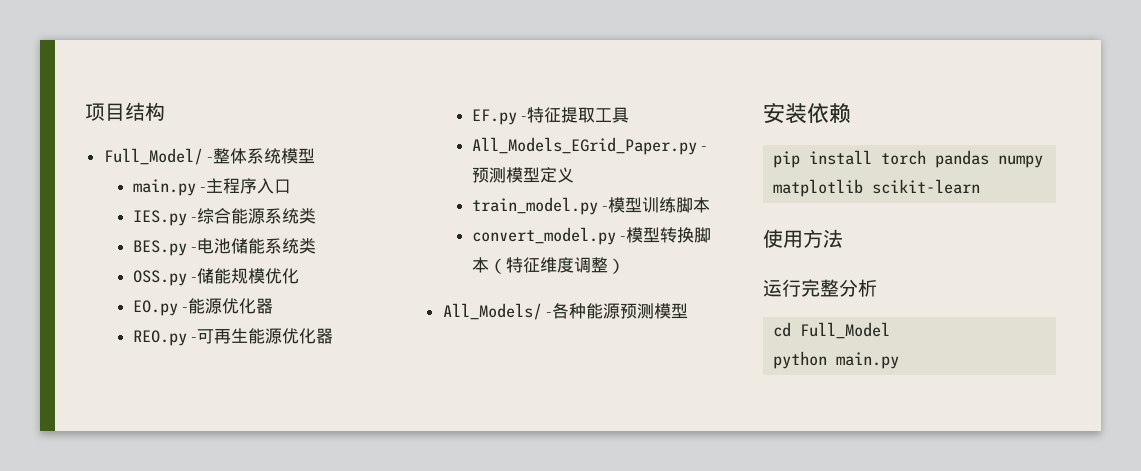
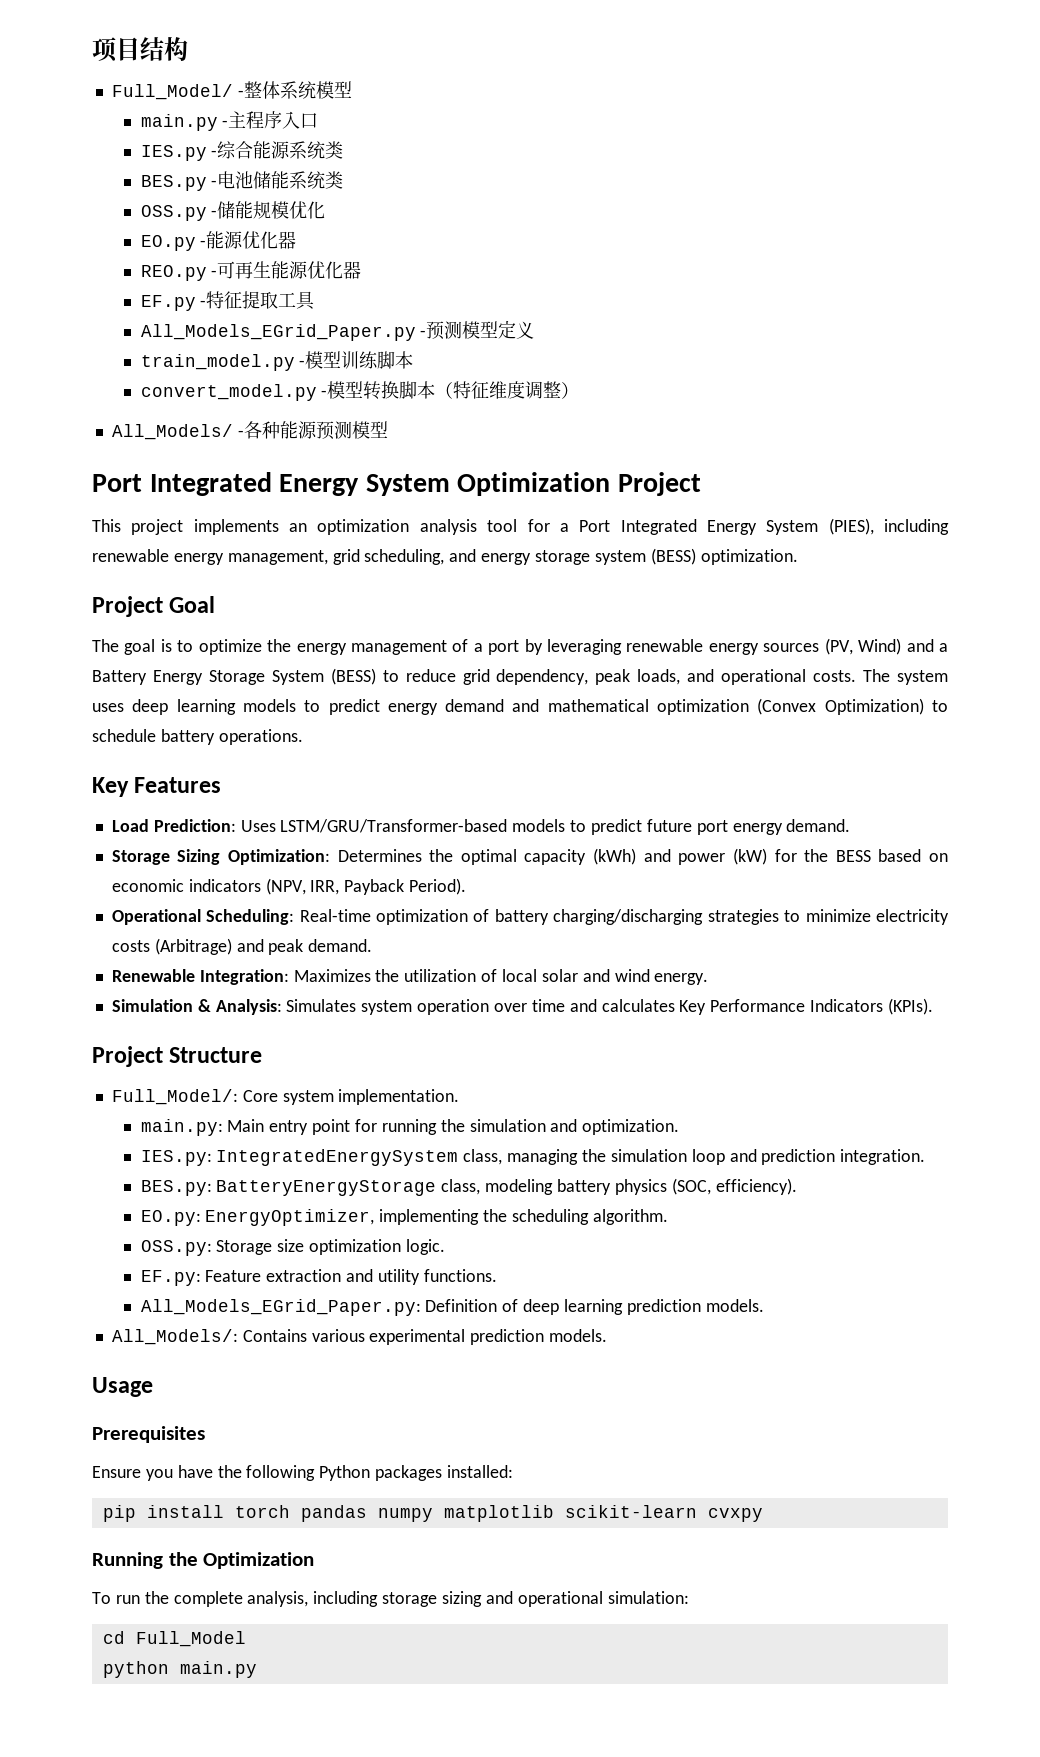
- 安装依赖
+ Port Integrated Energy System Optimization Project
+ This project implements an optimization analysis tool for a Port Integrated Energy System (PIES), including renewable energy management, grid scheduling, and energy storage system (BESS) optimization.
+ Project Goal
+ The goal is to optimize the energy management of a port by leveraging renewable energy sources (PV, Wind) and a Battery Energy Storage System (BESS) to reduce grid dependency, peak loads, and operational costs. The system uses deep learning models to predict energy demand and mathematical optimization (Convex Optimization) to schedule battery operations.
+ Key Features
+ Load Prediction: Uses LSTM/GRU/Transformer-based models to predict future port energy demand.
+ Storage Sizing Optimization: Determines the optimal capacity (kWh) and power (kW) for the BESS based on economic indicators (NPV, IRR, Payback Period).
+ Operational Scheduling: Real-time optimization of battery charging/discharging strategies to minimize electricity costs (Arbitrage) and peak demand.
+ Renewable Integration: Maximizes the utilization of local solar and wind energy.
+ Simulation & Analysis: Simulates system operation over time and calculates Key Performance Indicators (KPIs).
+ Project Structure
+ Full_Model/: Core system implementation.
+ main.py: Main entry point for running the simulation and optimization.
+ IES.py: IntegratedEnergySystem class, managing the simulation loop and prediction integration.
+ BES.py: BatteryEnergyStorage class, modeling battery physics (SOC, efficiency).
+ EO.py: EnergyOptimizer, implementing the scheduling algorithm.
+ OSS.py: Storage size optimization logic.
+ EF.py: Feature extraction and utility functions.
+ All_Models_EGrid_Paper.py: Definition of deep learning prediction models.
+ All_Models/: Contains various experimental prediction models.
+ Usage
+ Prerequisites
+ Ensure you have the following Python packages installed:
- pip install torch pandas numpy matplotlib scikit-learn
- 使用方法
- 运行完整分析
+ pip install torch pandas numpy matplotlib scikit-learn cvxpy
+ Running the Optimization
+ To run the complete analysis, including storage sizing and operational simulation:

